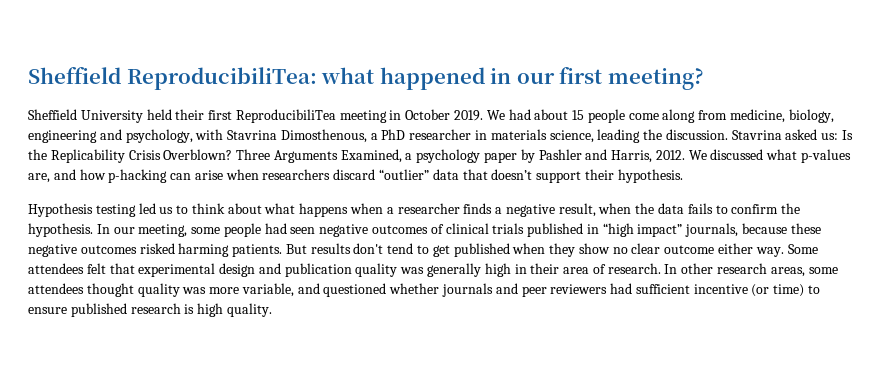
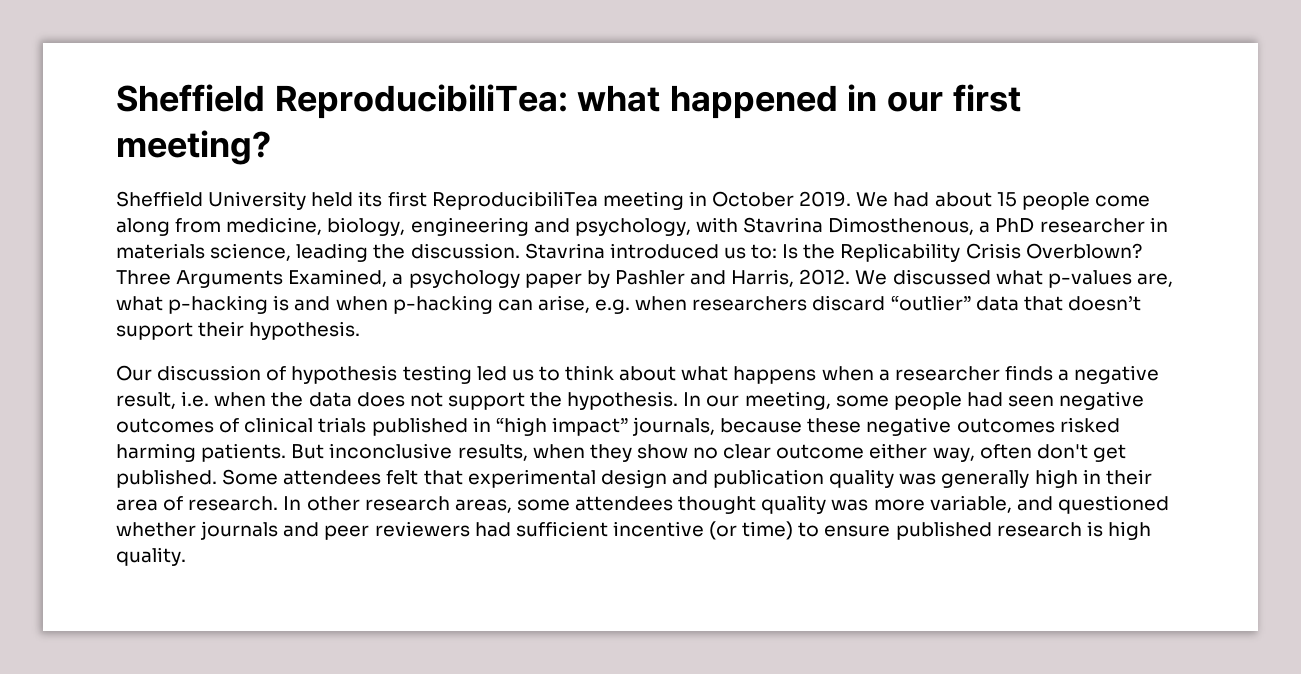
- Sheffield University held their first ReproducibiliTea meeting in October 2019.
+ Sheffield University held its first ReproducibiliTea meeting in October 2019.
- Stavrina asked us: Is the Replicability Crisis Overblown?
+ Stavrina introduced us to: Is the Replicability Crisis Overblown?
- We discussed what p-values are, and how p-hacking can arise when researchers discard “outlier” data that doesn’t support their hypothesis.
+ We discussed what p-values are, what p-hacking is and when p-hacking can arise, e.g. when researchers discard “outlier” data that doesn’t support their hypothesis.
- Hypothesis testing led us to think about what happens when a researcher finds a negative result, when the data fails to confirm the hypothesis.
+ Our discussion of hypothesis testing led us to think about what happens when a researcher finds a negative result, i.e. when the data does not support the hypothesis.
- But results don't tend to get published when they show no clear outcome either way.
+ But inconclusive results, when they show no clear outcome either way, often don't get published.

